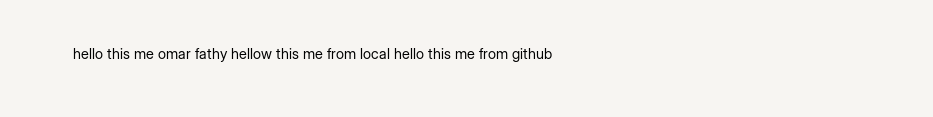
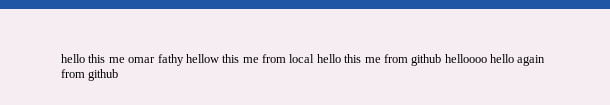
- hello this me omar fathy hellow this me from local hello this me from github
+ hello this me omar fathy hellow this me from local hello this me from github helloooo hello again from github

